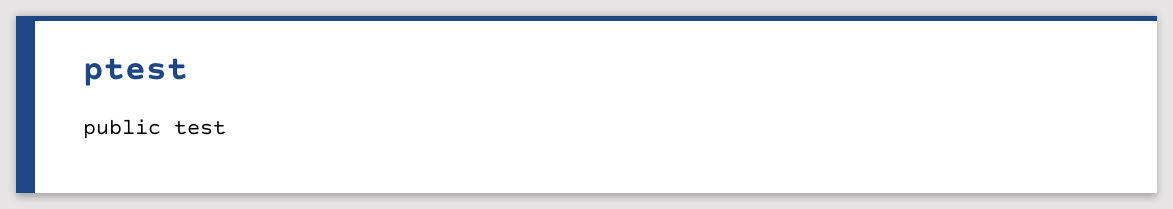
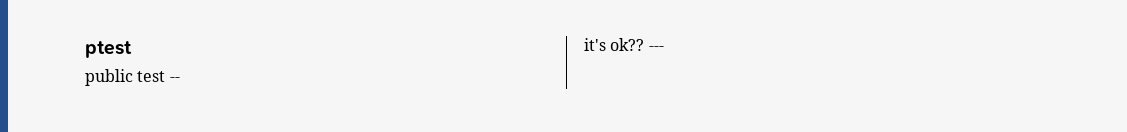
- public test
+ public test --
+ it's ok?? ---

